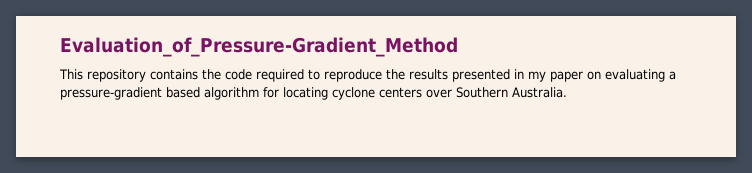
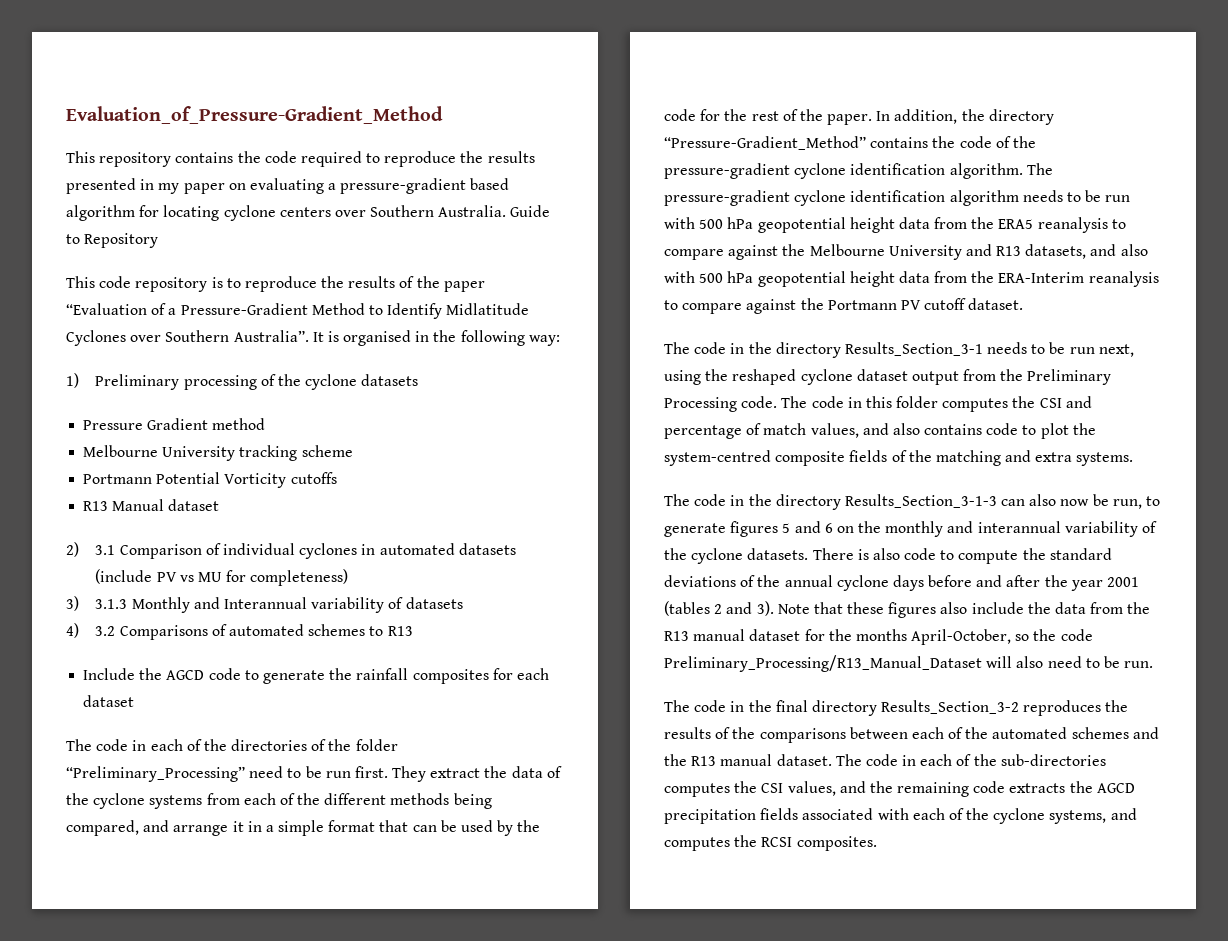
+ Guide to Repository
+ This code repository is to reproduce the results of the paper “Evaluation of a Pressure-Gradient Method to Identify Midlatitude Cyclones over Southern Australia”. It is organised in the following way:
+ 1) Preliminary processing of the cyclone datasets
+ Pressure Gradient method
+ Melbourne University tracking scheme
+ Portmann Potential Vorticity cutoffs
+ R13 Manual dataset
+ 2) 3.1 Comparison of individual cyclones in automated datasets (include PV vs MU for completeness)
+ 3) 3.1.3 Monthly and Interannual variability of datasets
+ 4) 3.2 Comparisons of automated schemes to R13
+ Include the AGCD code to generate the rainfall composites for each dataset
+ The code in each of the directories of the folder “Preliminary_Processing” need to be run first. They extract the data of the cyclone systems from each of the different methods being compared, and arrange it in a simple format that can be used by the code for the rest of the paper. In addition, the directory “Pressure-Gradient_Method” contains the code of the pressure-gradient cyclone identification algorithm. The pressure-gradient cyclone identification algorithm needs to be run with 500 hPa geopotential height data from the ERA5 reanalysis to compare against the Melbourne University and R13 datasets, and also with 500 hPa geopotential height data from the ERA-Interim reanalysis to compare against the Portmann PV cutoff dataset.
+ The code in the directory Results_Section_3-1 needs to be run next, using the reshaped cyclone dataset output from the Preliminary Processing code. The code in this folder computes the CSI and percentage of match values, and also contains code to plot the system-centred composite fields of the matching and extra systems.
+ The code in the directory Results_Section_3-1-3 can also now be run, to generate figures 5 and 6 on the monthly and interannual variability of the cyclone datasets. There is also code to compute the standard deviations of the annual cyclone days before and after the year 2001 (tables 2 and 3). Note that these figures also include the data from the R13 manual dataset for the months April-October, so the code Preliminary_Processing/R13_Manual_Dataset will also need to be run.
+ The code in the final directory Results_Section_3-2 reproduces the results of the comparisons between each of the automated schemes and the R13 manual dataset. The code in each of the sub-directories computes the CSI values, and the remaining code extracts the AGCD precipitation fields associated with each of the cyclone systems, and computes the RCSI composites.

